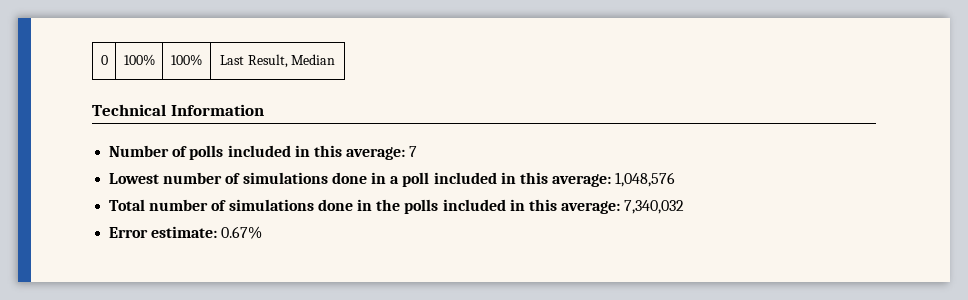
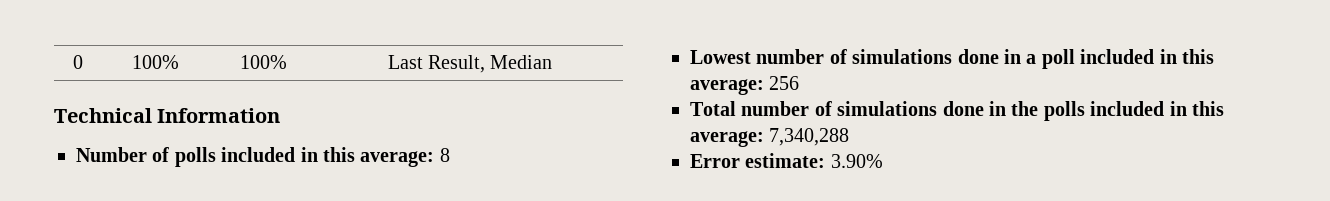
- Number of polls included in this average: 7
+ Number of polls included in this average: 8
- Lowest number of simulations done in a poll included in this average: 1,048,576
+ Lowest number of simulations done in a poll included in this average: 256
- Total number of simulations done in the polls included in this average: 7,340,032
+ Total number of simulations done in the polls included in this average: 7,340,288
- Error estimate: 0.67%
+ Error estimate: 3.90%

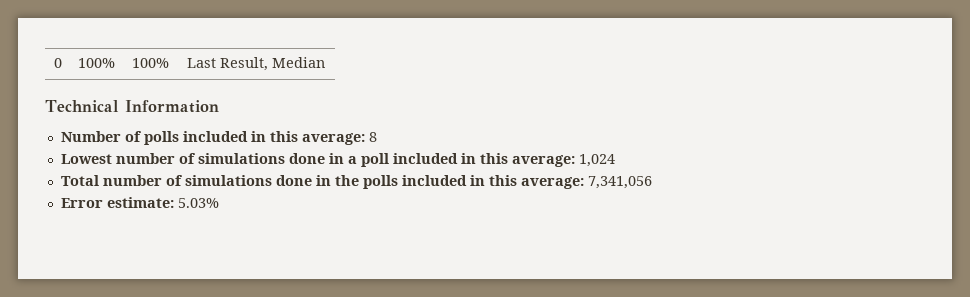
- Lowest number of simulations done in a poll included in this average: 256
+ Lowest number of simulations done in a poll included in this average: 1,024
- Total number of simulations done in the polls included in this average: 7,340,288
+ Total number of simulations done in the polls included in this average: 7,341,056
- Error estimate: 3.90%
+ Error estimate: 5.03%

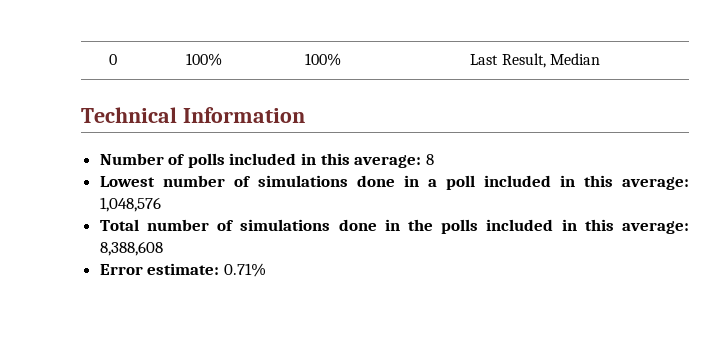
- Lowest number of simulations done in a poll included in this average: 1,024
+ Lowest number of simulations done in a poll included in this average: 1,048,576
- Total number of simulations done in the polls included in this average: 7,341,056
+ Total number of simulations done in the polls included in this average: 8,388,608
- Error estimate: 5.03%
+ Error estimate: 0.71%

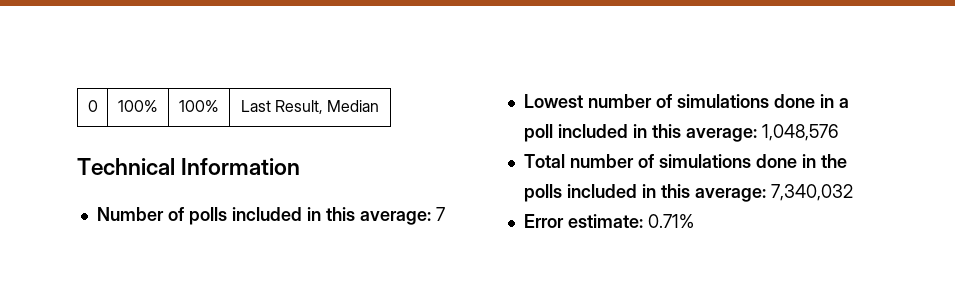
- Number of polls included in this average: 8
+ Number of polls included in this average: 7
- Total number of simulations done in the polls included in this average: 8,388,608
+ Total number of simulations done in the polls included in this average: 7,340,032

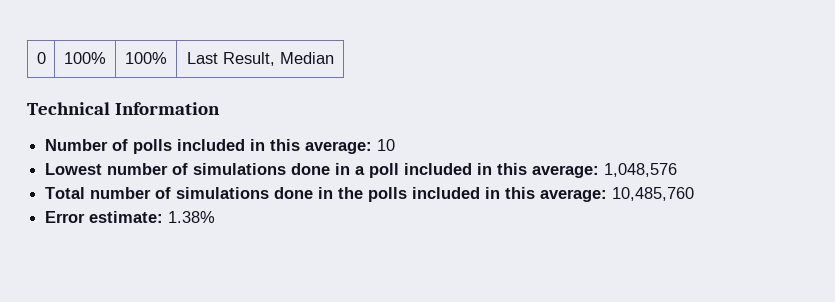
- Number of polls included in this average: 7
+ Number of polls included in this average: 10
- Total number of simulations done in the polls included in this average: 7,340,032
+ Total number of simulations done in the polls included in this average: 10,485,760
- Error estimate: 0.71%
+ Error estimate: 1.38%

